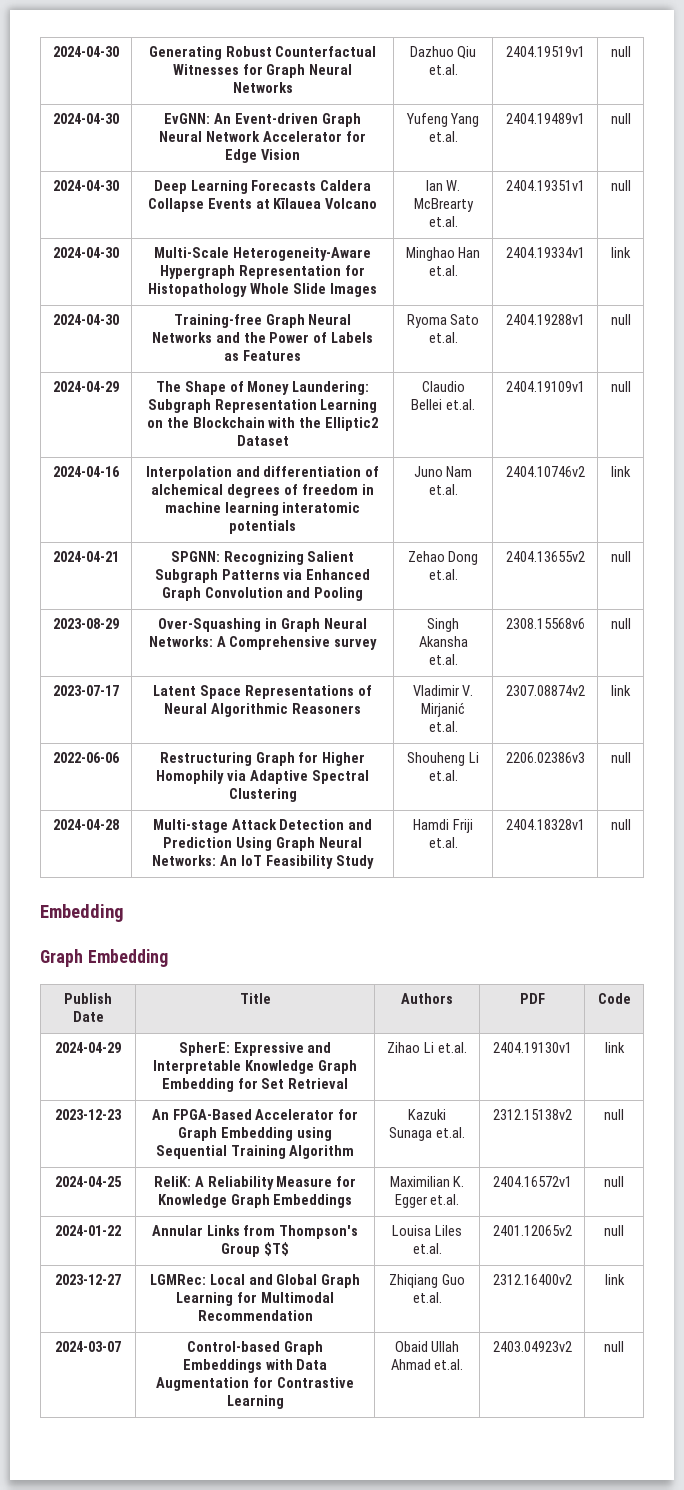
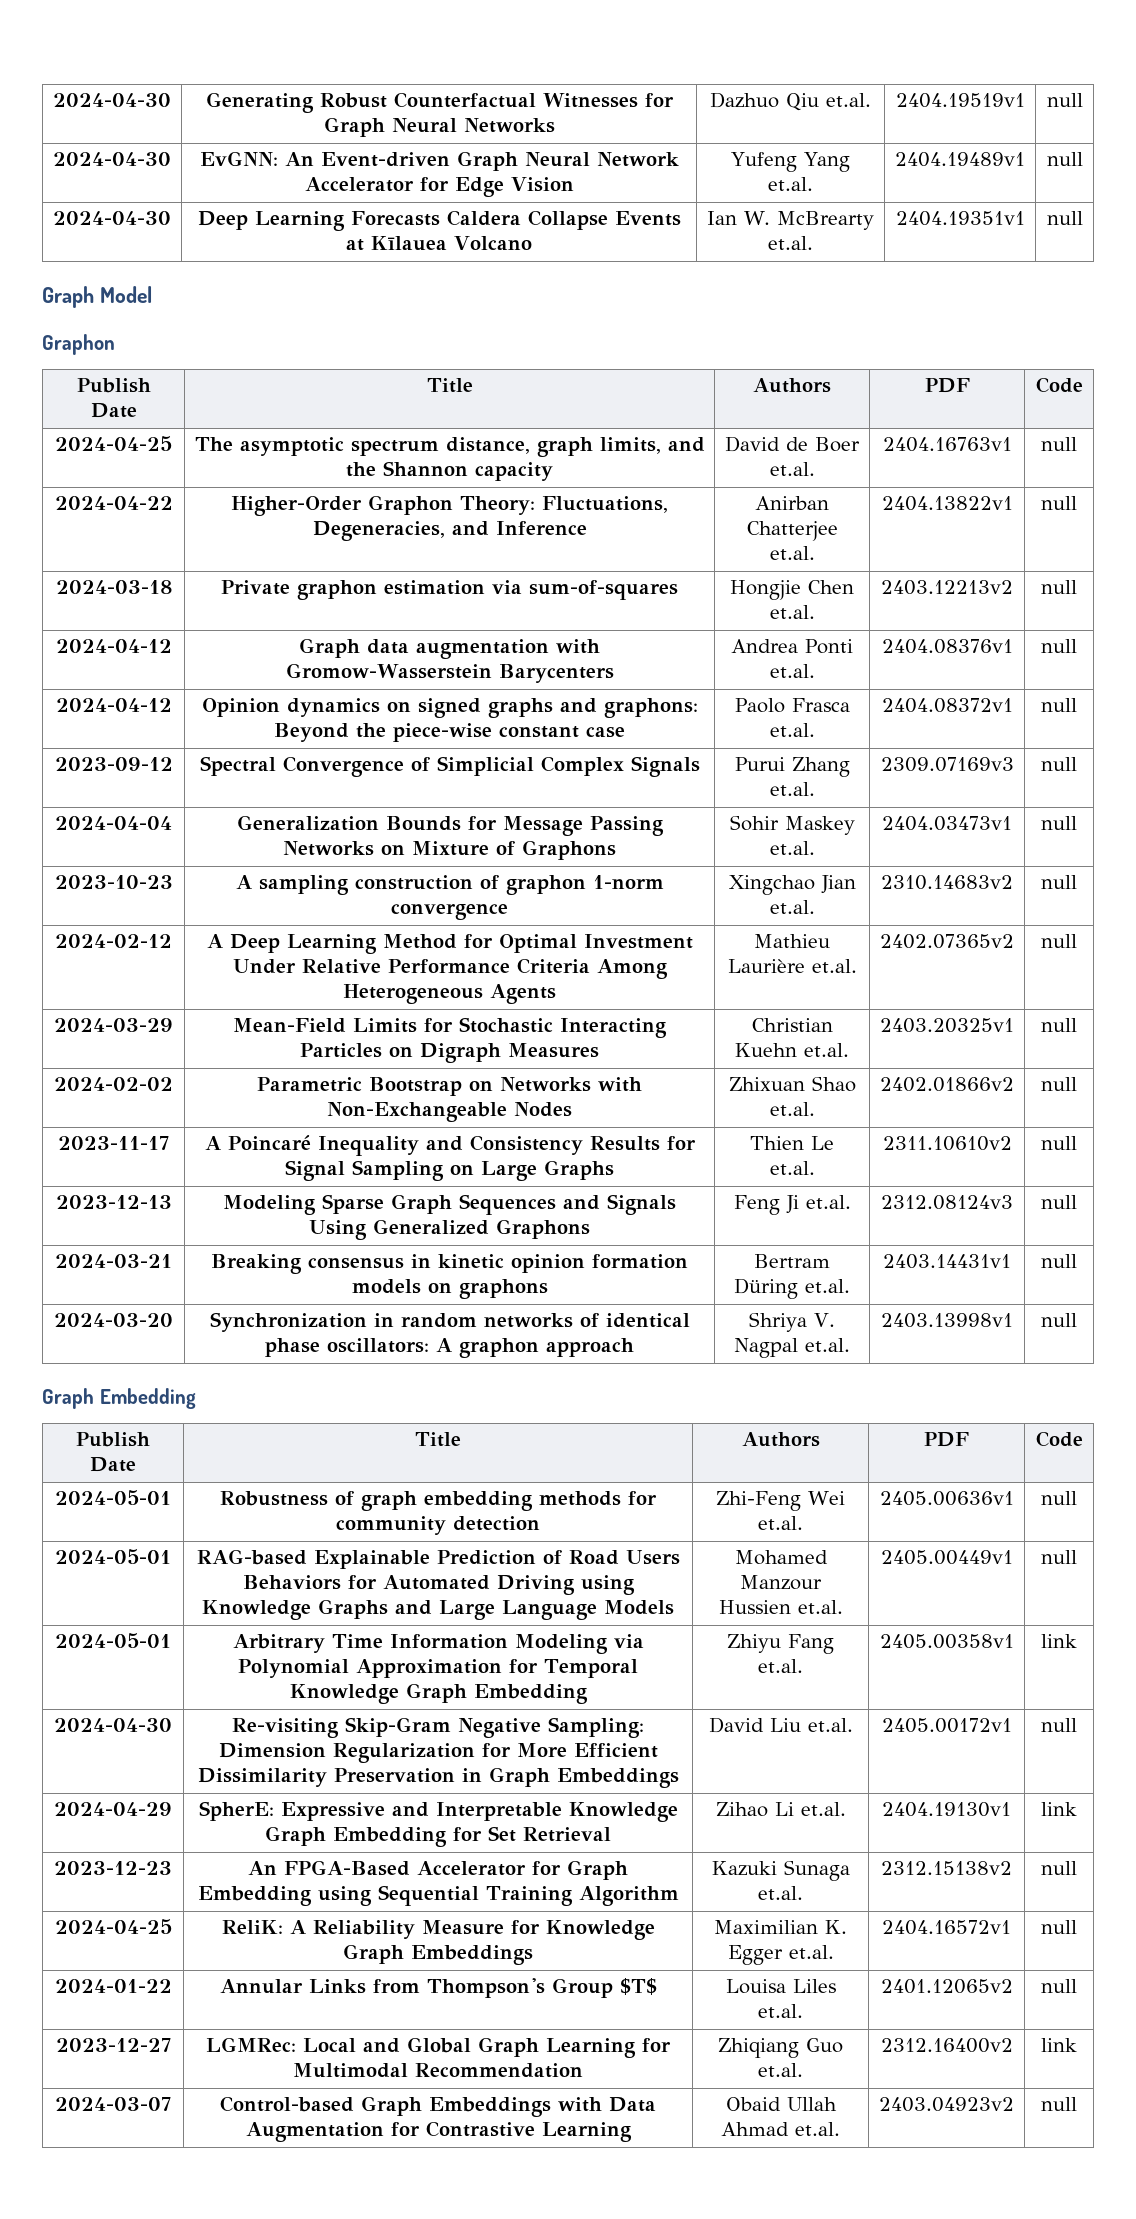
- 2024-04-30 | Multi-Scale Heterogeneity-Aware Hypergraph Representation for Histopathology Whole Slide Images | Minghao Han et.al. | 2404.19334v1 | link
- 2024-04-30 | Training-free Graph Neural Networks and the Power of Labels as Features | Ryoma Sato et.al. | 2404.19288v1 | null
- 2024-04-29 | The Shape of Money Laundering: Subgraph Representation Learning on the Blockchain with the Elliptic2 Dataset | Claudio Bellei et.al. | 2404.19109v1 | null
- 2024-04-16 | Interpolation and differentiation of alchemical degrees of freedom in machine learning interatomic potentials | Juno Nam et.al. | 2404.10746v2 | link
- 2024-04-21 | SPGNN: Recognizing Salient Subgraph Patterns via Enhanced Graph Convolution and Pooling | Zehao Dong et.al. | 2404.13655v2 | null
- 2023-08-29 | Over-Squashing in Graph Neural Networks: A Comprehensive survey | Singh Akansha et.al. | 2308.15568v6 | null
- 2023-07-17 | Latent Space Representations of Neural Algorithmic Reasoners | Vladimir V. Mirjanić et.al. | 2307.08874v2 | link
- 2022-06-06 | Restructuring Graph for Higher Homophily via Adaptive Spectral Clustering | Shouheng Li et.al. | 2206.02386v3 | null
- 2024-04-28 | Multi-stage Attack Detection and Prediction Using Graph Neural Networks: An IoT Feasibility Study | Hamdi Friji et.al. | 2404.18328v1 | null
- Embedding
+ Graph Model
+ Graphon
+ Publish Date | Title | Authors | PDF | Code
+ 2024-04-25 | The asymptotic spectrum distance, graph limits, and the Shannon capacity | David de Boer et.al. | 2404.16763v1 | null
+ 2024-04-22 | Higher-Order Graphon Theory: Fluctuations, Degeneracies, and Inference | Anirban Chatterjee et.al. | 2404.13822v1 | null
+ 2024-03-18 | Private graphon estimation via sum-of-squares | Hongjie Chen et.al. | 2403.12213v2 | null
+ 2024-04-12 | Graph data augmentation with Gromow-Wasserstein Barycenters | Andrea Ponti et.al. | 2404.08376v1 | null
+ 2024-04-12 | Opinion dynamics on signed graphs and graphons: Beyond the piece-wise constant case | Paolo Frasca et.al. | 2404.08372v1 | null
+ 2023-09-12 | Spectral Convergence of Simplicial Complex Signals | Purui Zhang et.al. | 2309.07169v3 | null
+ 2024-04-04 | Generalization Bounds for Message Passing Networks on Mixture of Graphons | Sohir Maskey et.al. | 2404.03473v1 | null
+ 2023-10-23 | A sampling construction of graphon 1-norm convergence | Xingchao Jian et.al. | 2310.14683v2 | null
+ 2024-02-12 | A Deep Learning Method for Optimal Investment Under Relative Performance Criteria Among Heterogeneous Agents | Mathieu Laurière et.al. | 2402.07365v2 | null
+ 2024-03-29 | Mean-Field Limits for Stochastic Interacting Particles on Digraph Measures | Christian Kuehn et.al. | 2403.20325v1 | null
+ 2024-02-02 | Parametric Bootstrap on Networks with Non-Exchangeable Nodes | Zhixuan Shao et.al. | 2402.01866v2 | null
+ 2023-11-17 | A Poincaré Inequality and Consistency Results for Signal Sampling on Large Graphs | Thien Le et.al. | 2311.10610v2 | null
+ 2023-12-13 | Modeling Sparse Graph Sequences and Signals Using Generalized Graphons | Feng Ji et.al. | 2312.08124v3 | null
+ 2024-03-21 | Breaking consensus in kinetic opinion formation models on graphons | Bertram Düring et.al. | 2403.14431v1 | null
+ 2024-03-20 | Synchronization in random networks of identical phase oscillators: A graphon approach | Shriya V. Nagpal et.al. | 2403.13998v1 | null
+ 2024-05-01 | Robustness of graph embedding methods for community detection | Zhi-Feng Wei et.al. | 2405.00636v1 | null
+ 2024-05-01 | RAG-based Explainable Prediction of Road Users Behaviors for Automated Driving using Knowledge Graphs and Large Language Models | Mohamed Manzour Hussien et.al. | 2405.00449v1 | null
+ 2024-05-01 | Arbitrary Time Information Modeling via Polynomial Approximation for Temporal Knowledge Graph Embedding | Zhiyu Fang et.al. | 2405.00358v1 | link
+ 2024-04-30 | Re-visiting Skip-Gram Negative Sampling: Dimension Regularization for More Efficient Dissimilarity Preservation in Graph Embeddings | David Liu et.al. | 2405.00172v1 | null

